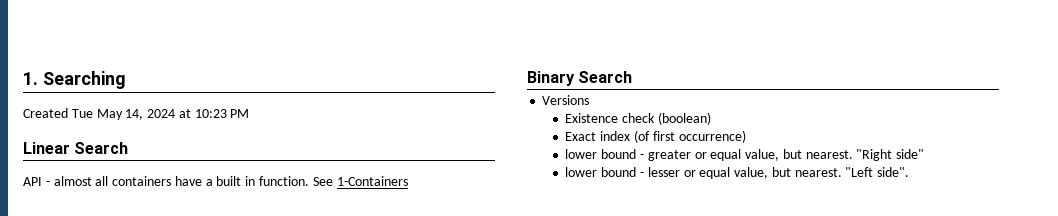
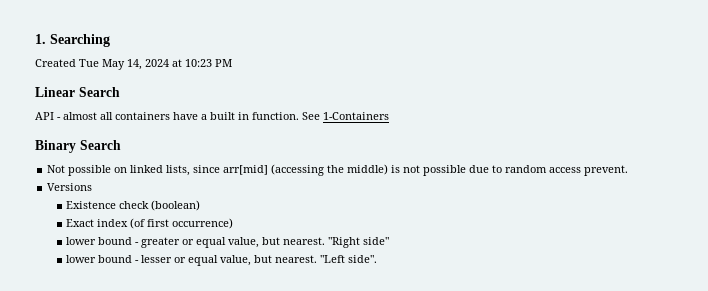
+ Not possible on linked lists, since arr[mid] (accessing the middle) is not possible due to random access prevent.

